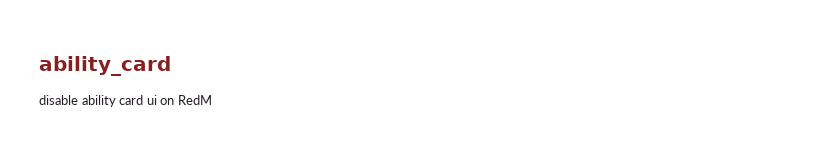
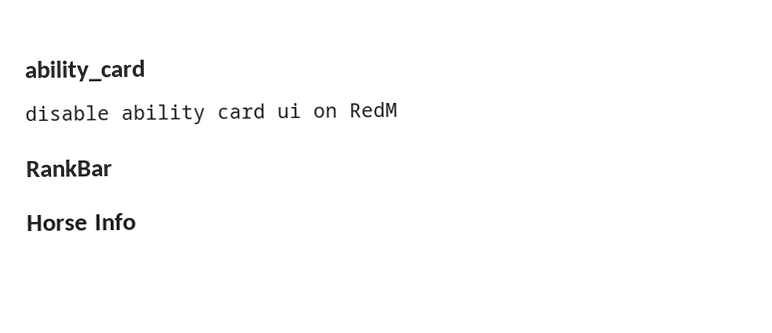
+ RankBar
+ Horse Info

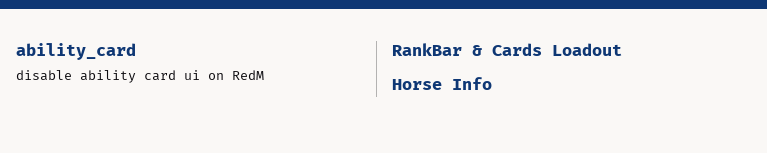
- RankBar
+ RankBar & Cards Loadout

